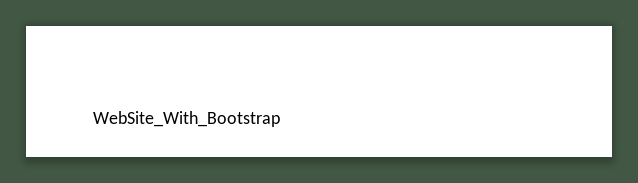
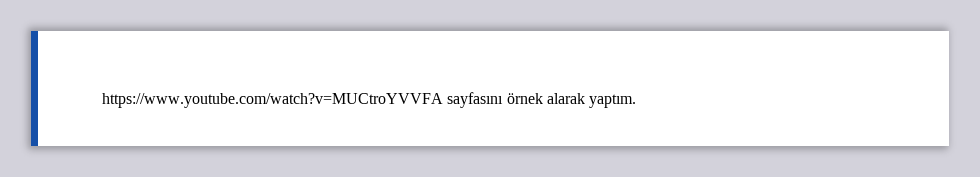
- WebSite_With_Bootstrap
+ https://www.youtube.com/watch?v=MUCtroYVVFA sayfasını örnek alarak yaptım.

